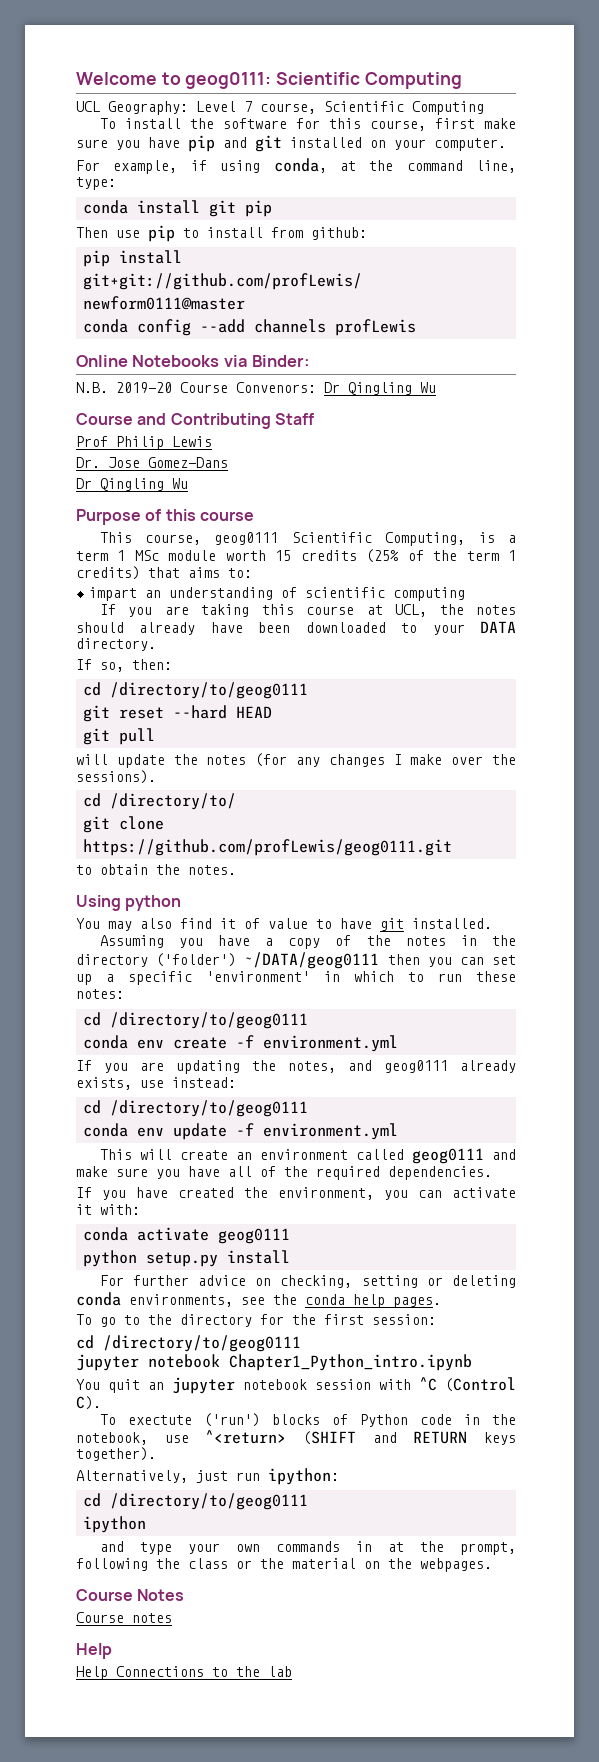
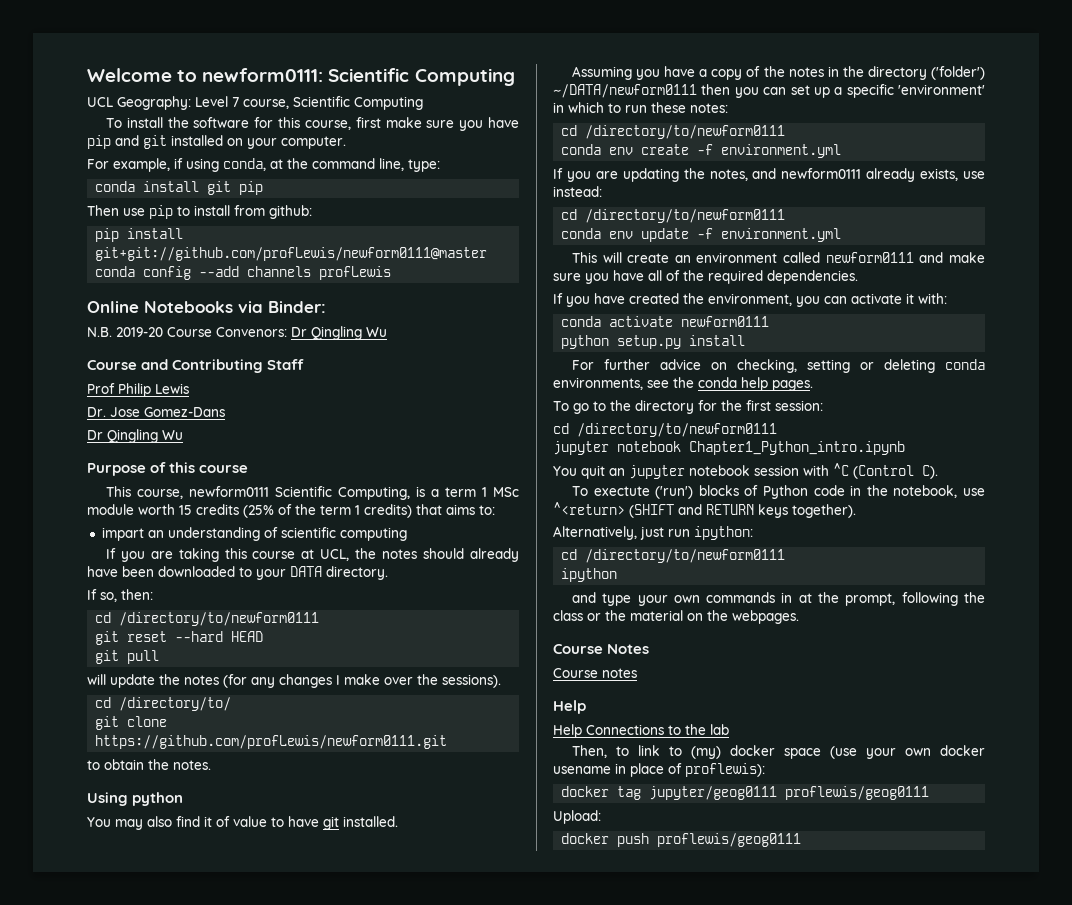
- Welcome to geog0111: Scientific Computing
+ Welcome to newform0111: Scientific Computing
- This course, geog0111 Scientific Computing, is a term 1 MSc module worth 15 credits (25% of the term 1 credits) that aims to:
+ This course, newform0111 Scientific Computing, is a term 1 MSc module worth 15 credits (25% of the term 1 credits) that aims to:
  If so, then:
- cd /directory/to/geog0111
+ cd /directory/to/newform0111
- git clone https://github.com/profLewis/geog0111.git
+ git clone https://github.com/profLewis/newform0111.git
- Assuming you have a copy of the notes in the directory ('folder') ~/DATA/geog0111 then you can set up a specific 'environment' in which to run these notes:
- cd /directory/to/geog0111
+ Assuming you have a copy of the notes in the directory ('folder') ~/DATA/newform0111 then you can set up a specific 'environment' in which to run these notes:
+ cd /directory/to/newform0111
- If you are updating the notes, and geog0111 already exists, use instead:
- cd /directory/to/geog0111
+ If you are updating the notes, and newform0111 already exists, use instead:
+ cd /directory/to/newform0111
- This will create an environment called geog0111 and make sure you have all of the required dependencies.
+ This will create an environment called newform0111 and make sure you have all of the required dependencies.
- conda activate geog0111
+ conda activate newform0111
  To go to the directory for the first session:
- cd /directory/to/geog0111
+ cd /directory/to/newform0111
  Alternatively, just run ipython:
- cd /directory/to/geog0111
+ cd /directory/to/newform0111
+ Then, to link to (my) docker space (use your own docker usename in place of proflewis):
+ docker tag jupyter/geog0111 proflewis/geog0111
+ Upload:
+ docker push proflewis/geog0111

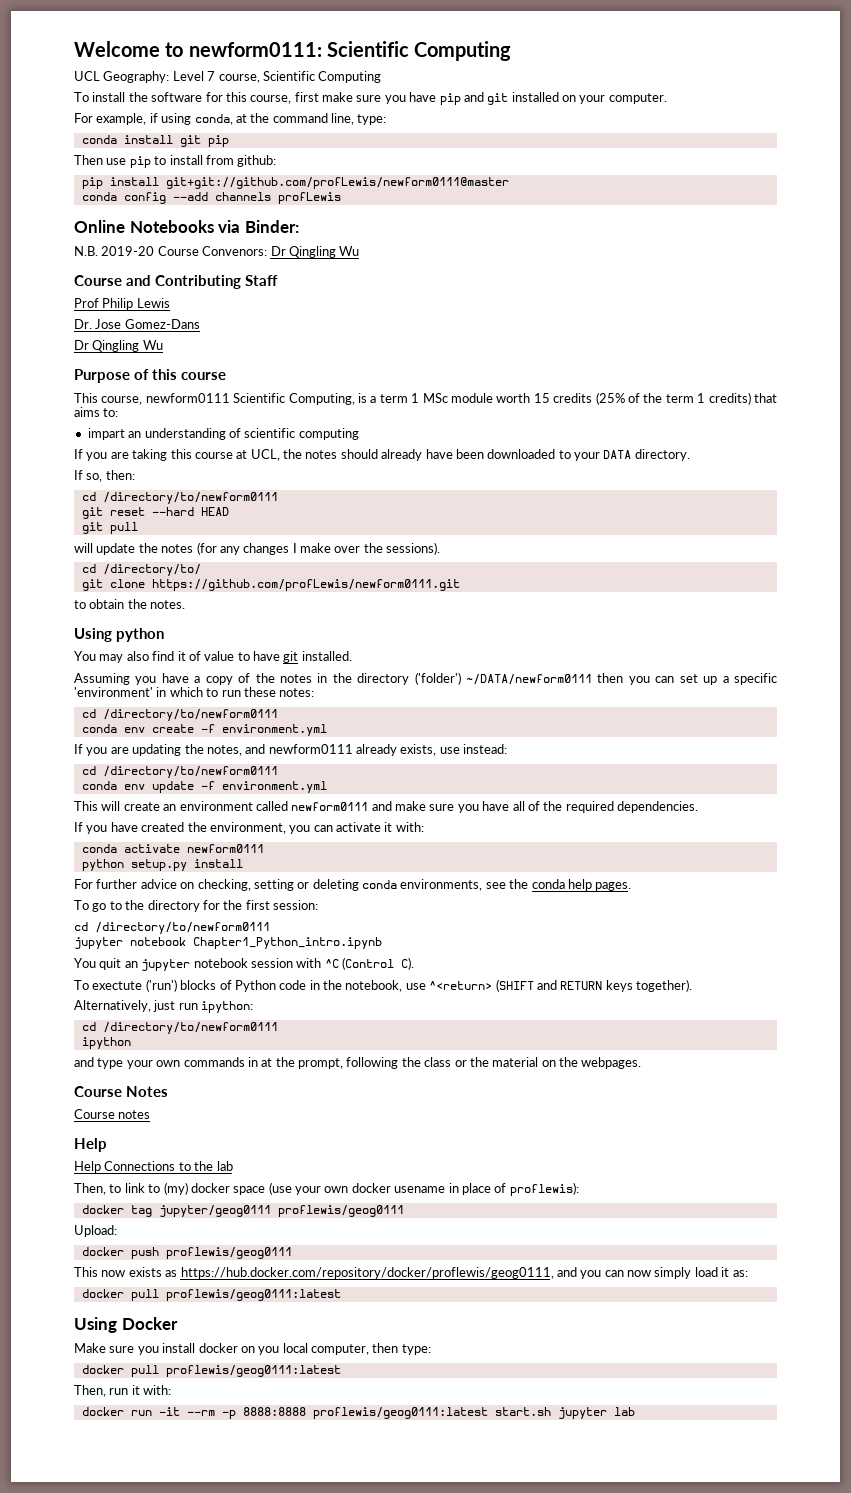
+ This now exists as https://hub.docker.com/repository/docker/proflewis/geog0111, and you can now simply load it as:
+ docker pull proflewis/geog0111:latest
+ Using Docker
+ Make sure you install docker on you local computer, then type:
+ docker pull proflewis/geog0111:latest
+ Then, run it with:
+ docker run -it --rm -p 8888:8888 proflewis/geog0111:latest start.sh jupyter lab

